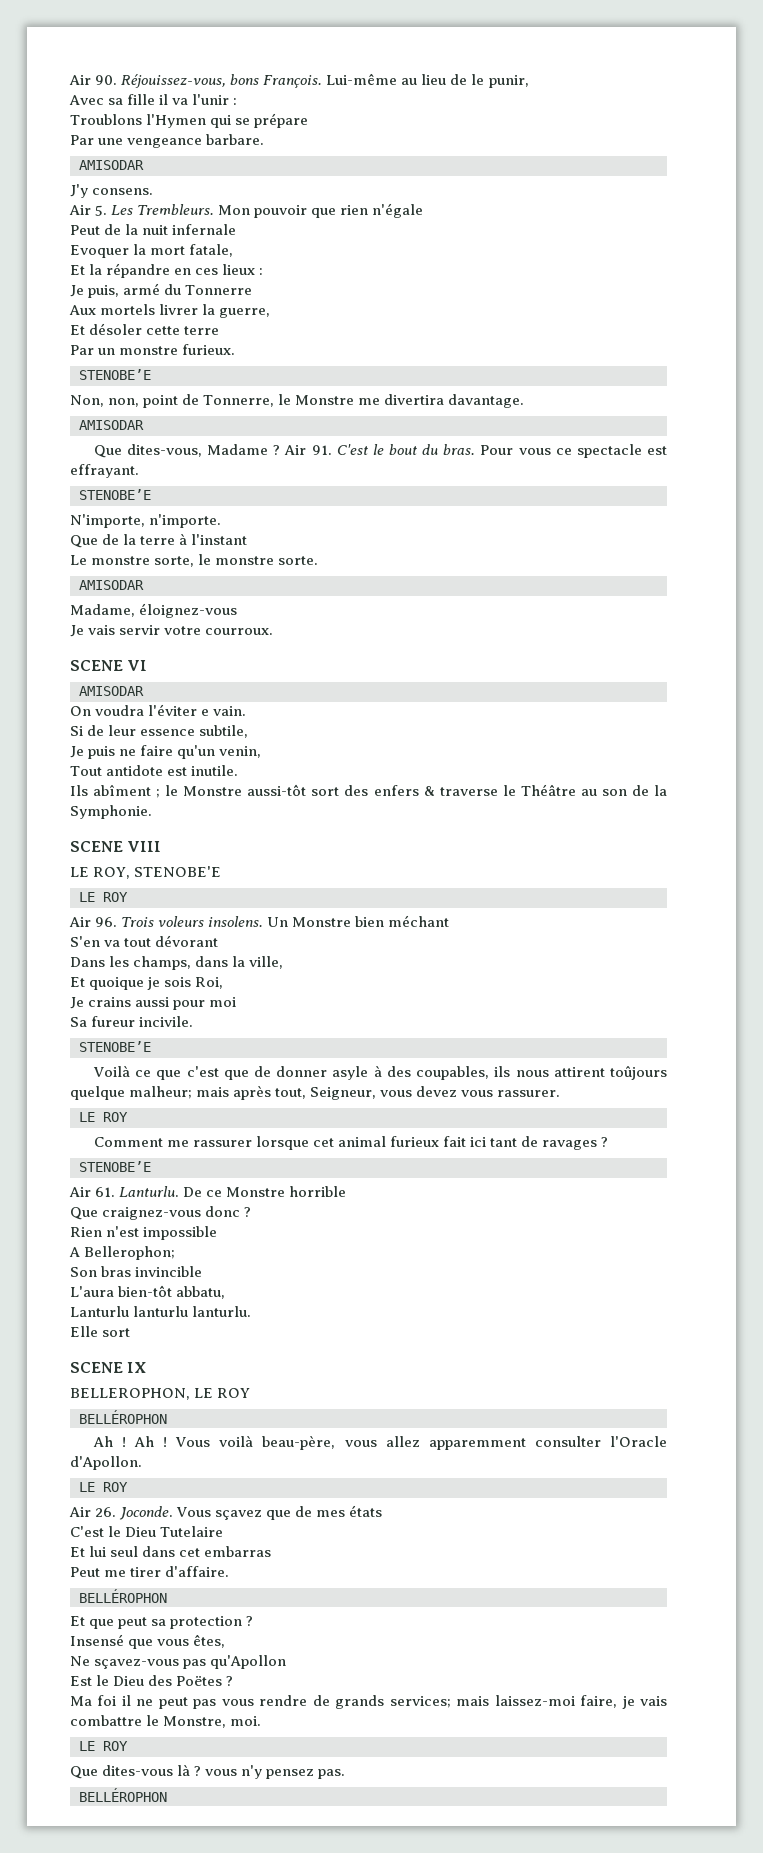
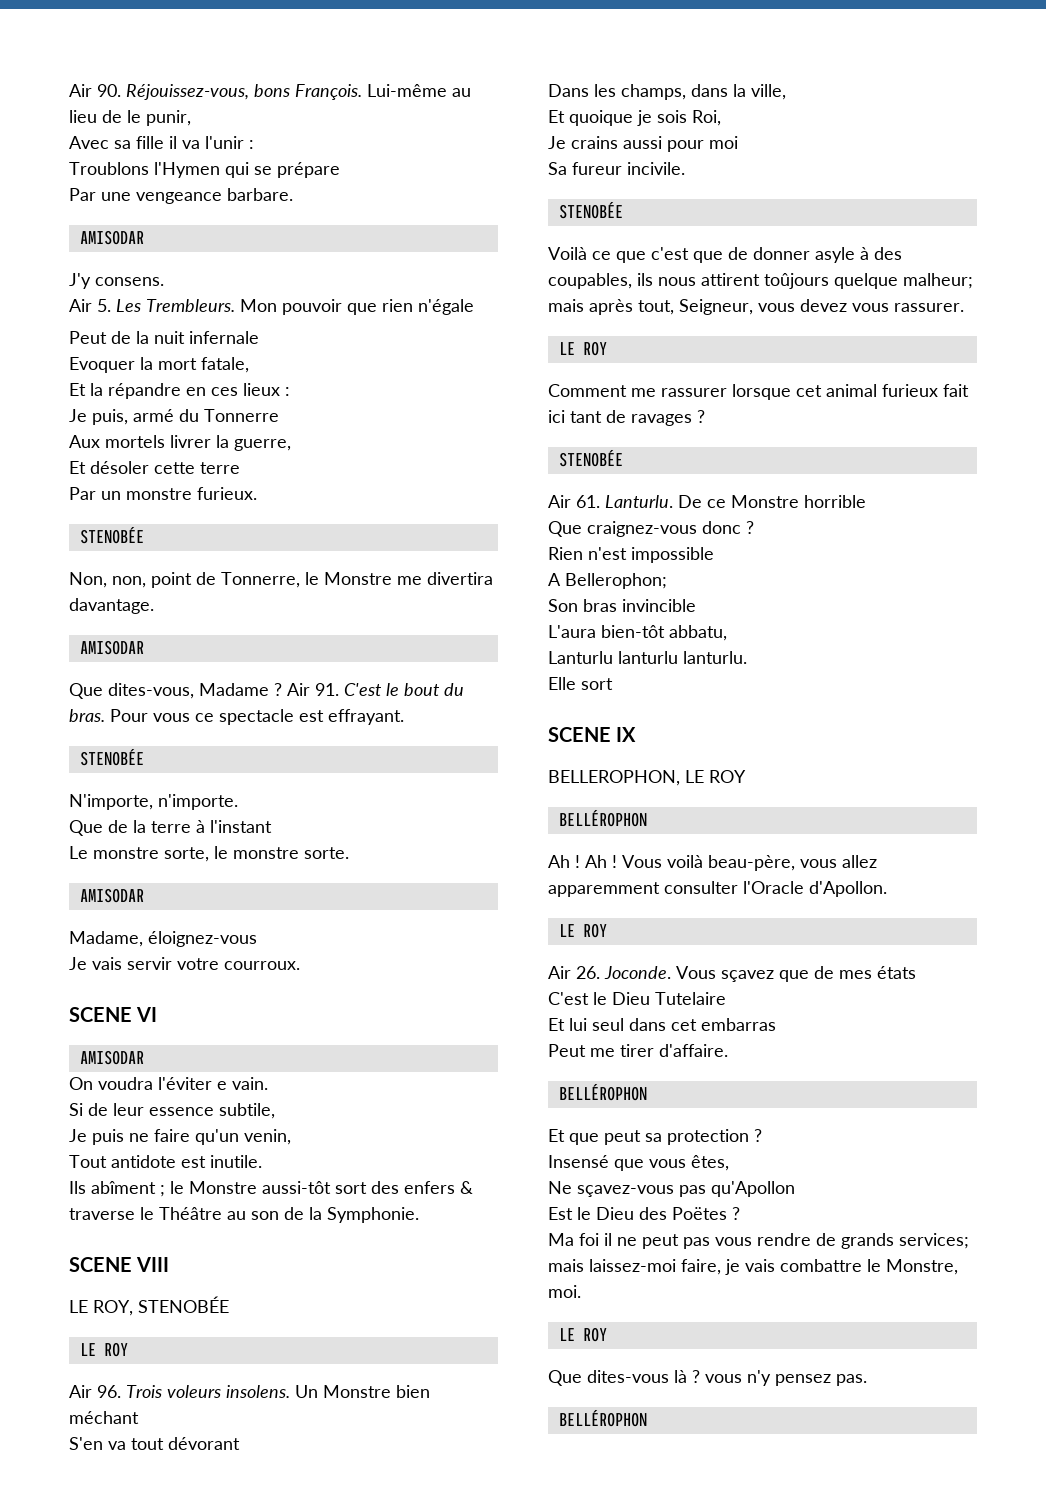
  Par un monstre furieux.
- STENOBE’E
+ STENOBÉE
  Pour vous ce spectacle est effrayant.
- STENOBE’E
+ STENOBÉE
- LE ROY, STENOBE'E
+ LE ROY, STENOBÉE
  Sa fureur incivile.
- STENOBE’E
+ STENOBÉE
  Comment me rassurer lorsque cet animal furieux fait ici tant de ravages ?
- STENOBE’E
+ STENOBÉE

